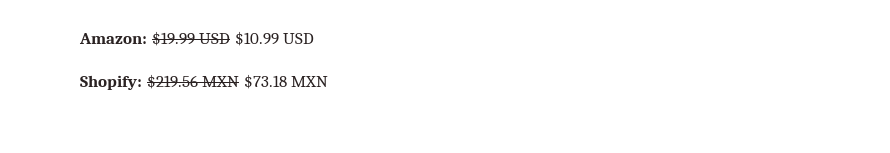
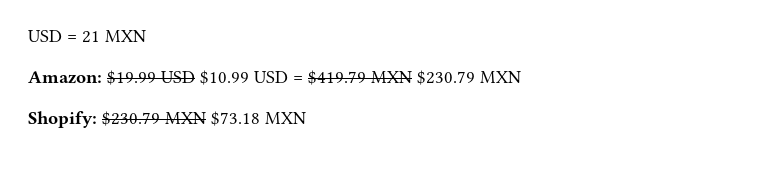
+ USD = 21 MXN
- Amazon: $19.99 USD $10.99 USD
+ Amazon: $19.99 USD $10.99 USD = $419.79 MXN $230.79 MXN
- Shopify: $219.56 MXN $73.18 MXN
+ Shopify: $230.79 MXN $73.18 MXN

